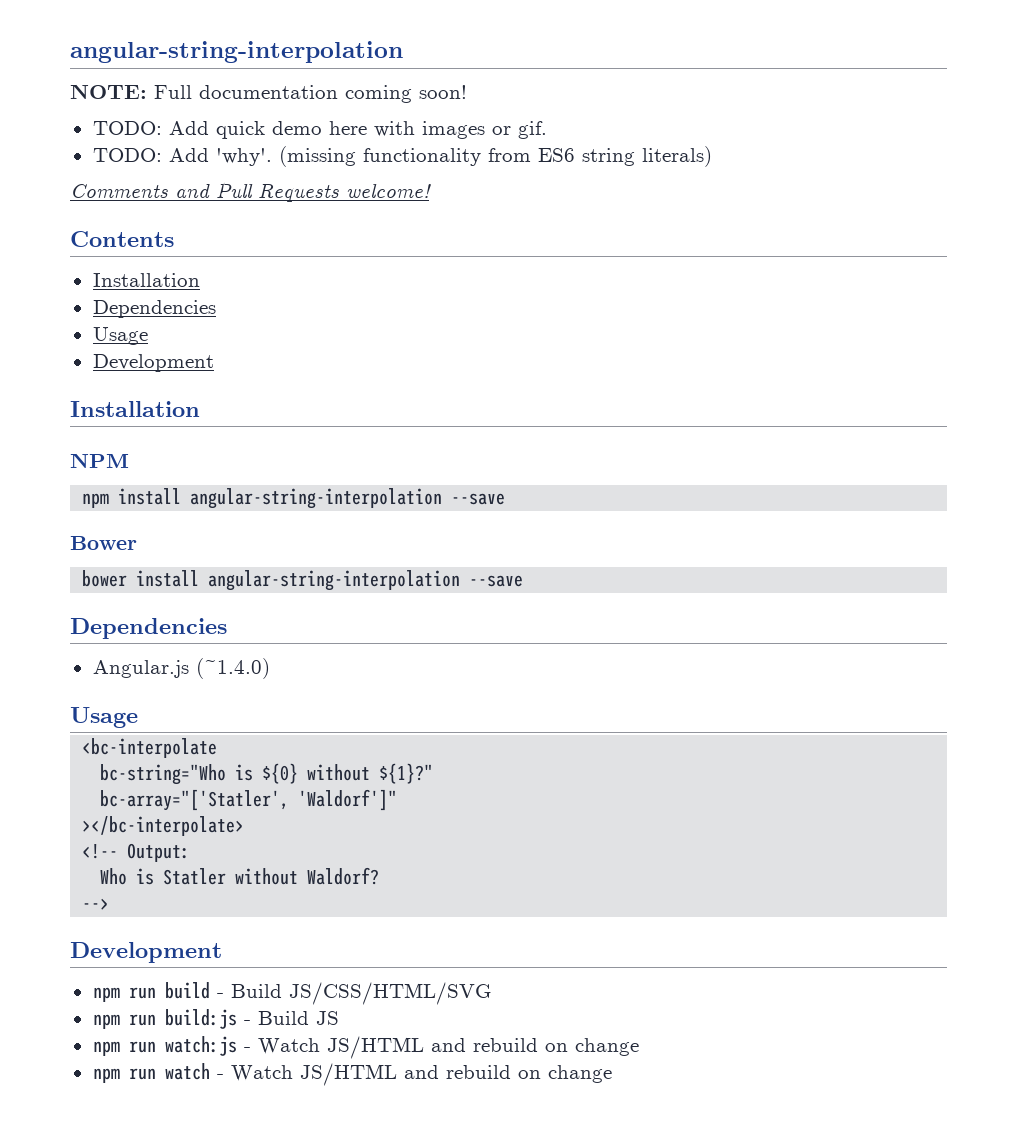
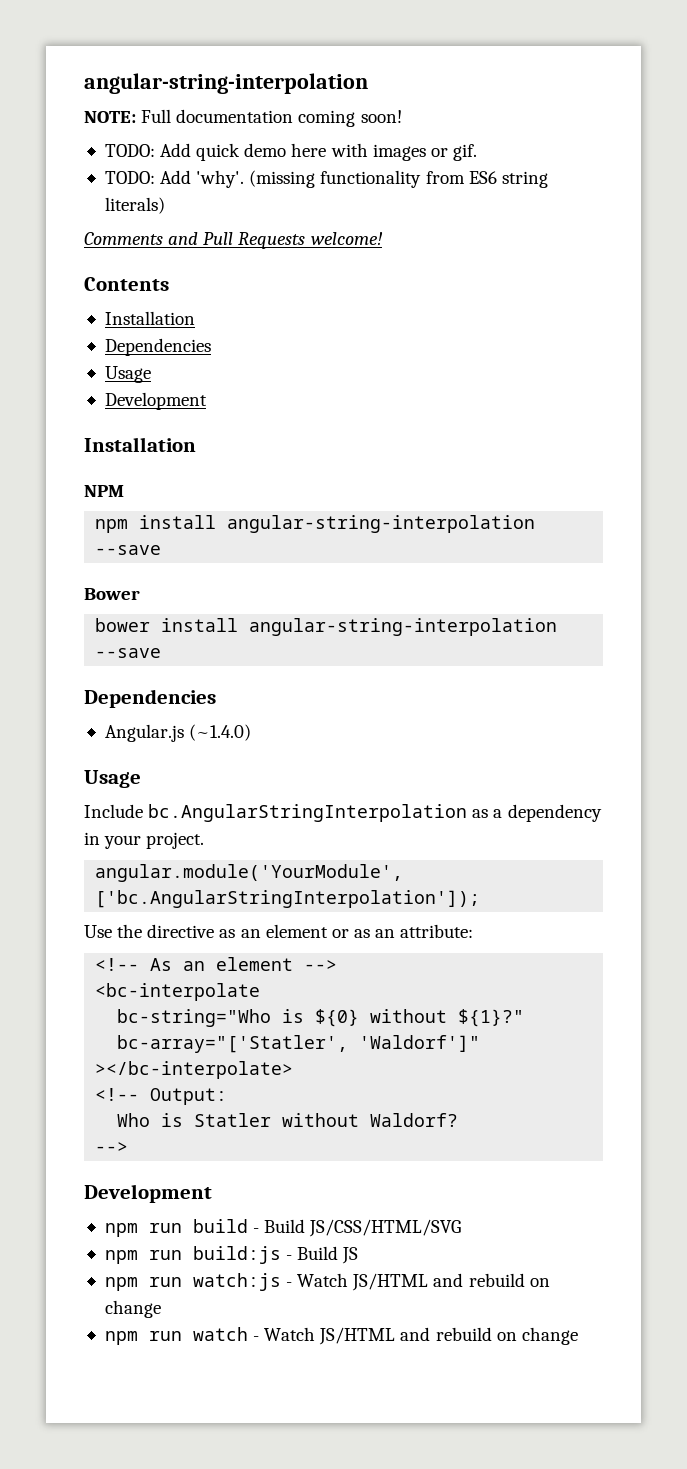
+ Include bc.AngularStringInterpolation as a dependency in your project.
+ angular.module('YourModule', ['bc.AngularStringInterpolation']);
+ Use the directive as an element or as an attribute:
+ <!-- As an element -->

